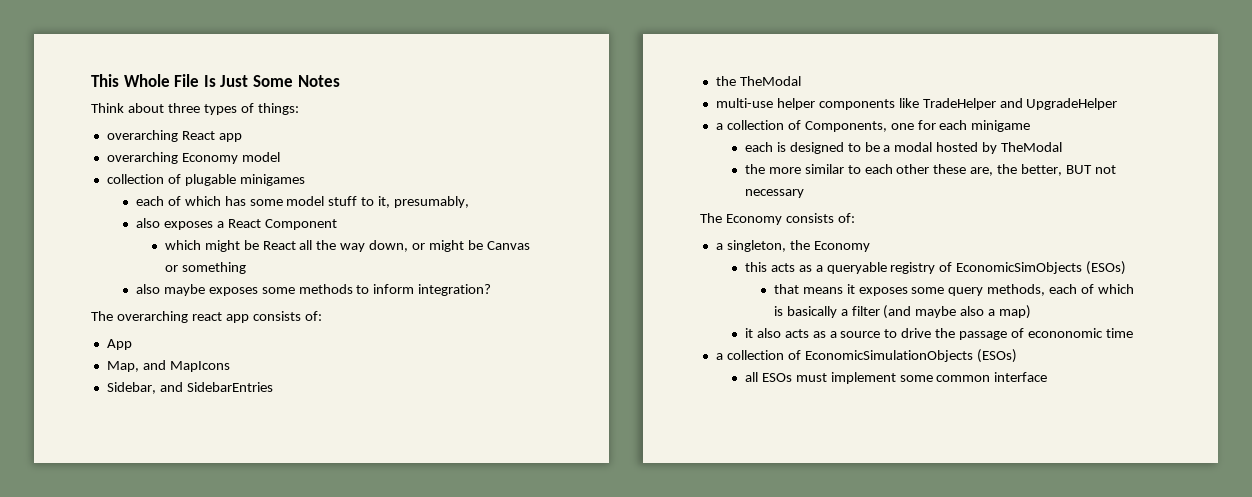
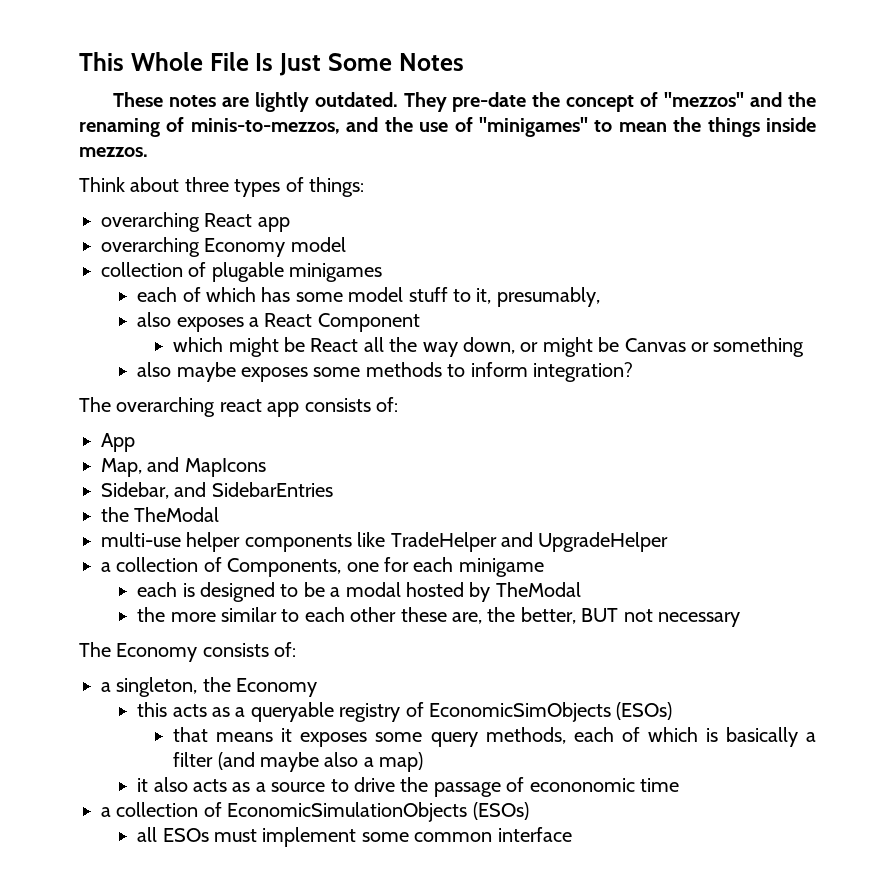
+ These notes are lightly outdated. They pre-date the concept of "mezzos" and the renaming of minis-to-mezzos, and the use of "minigames" to mean the things inside mezzos.

